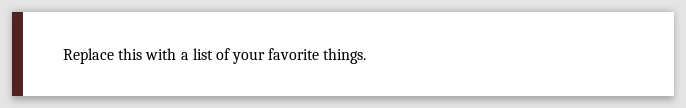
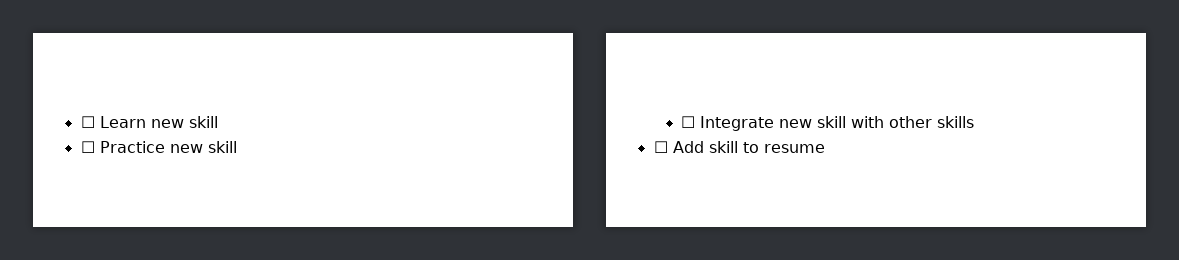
- Replace this with a list of your favorite things.
+ ☐ Learn new skill
+ ☐ Practice new skill
+ ☐ Integrate new skill with other skills
+ ☐ Add skill to resume

